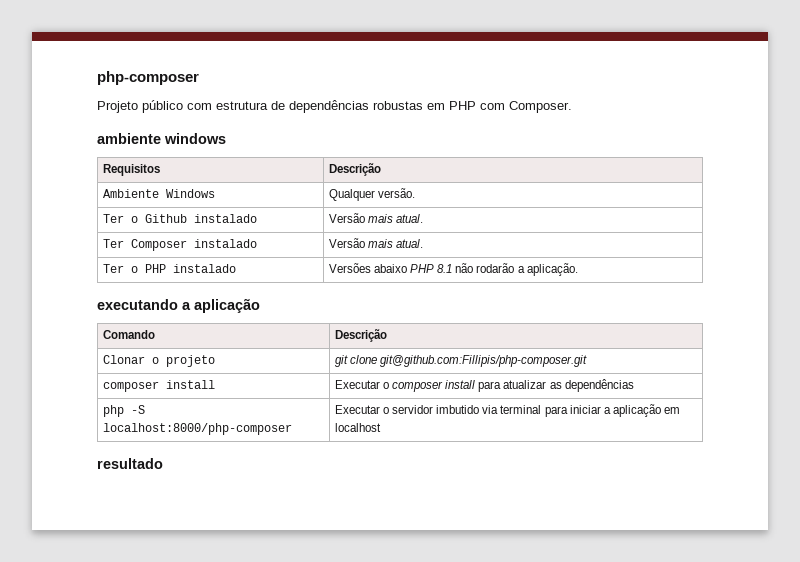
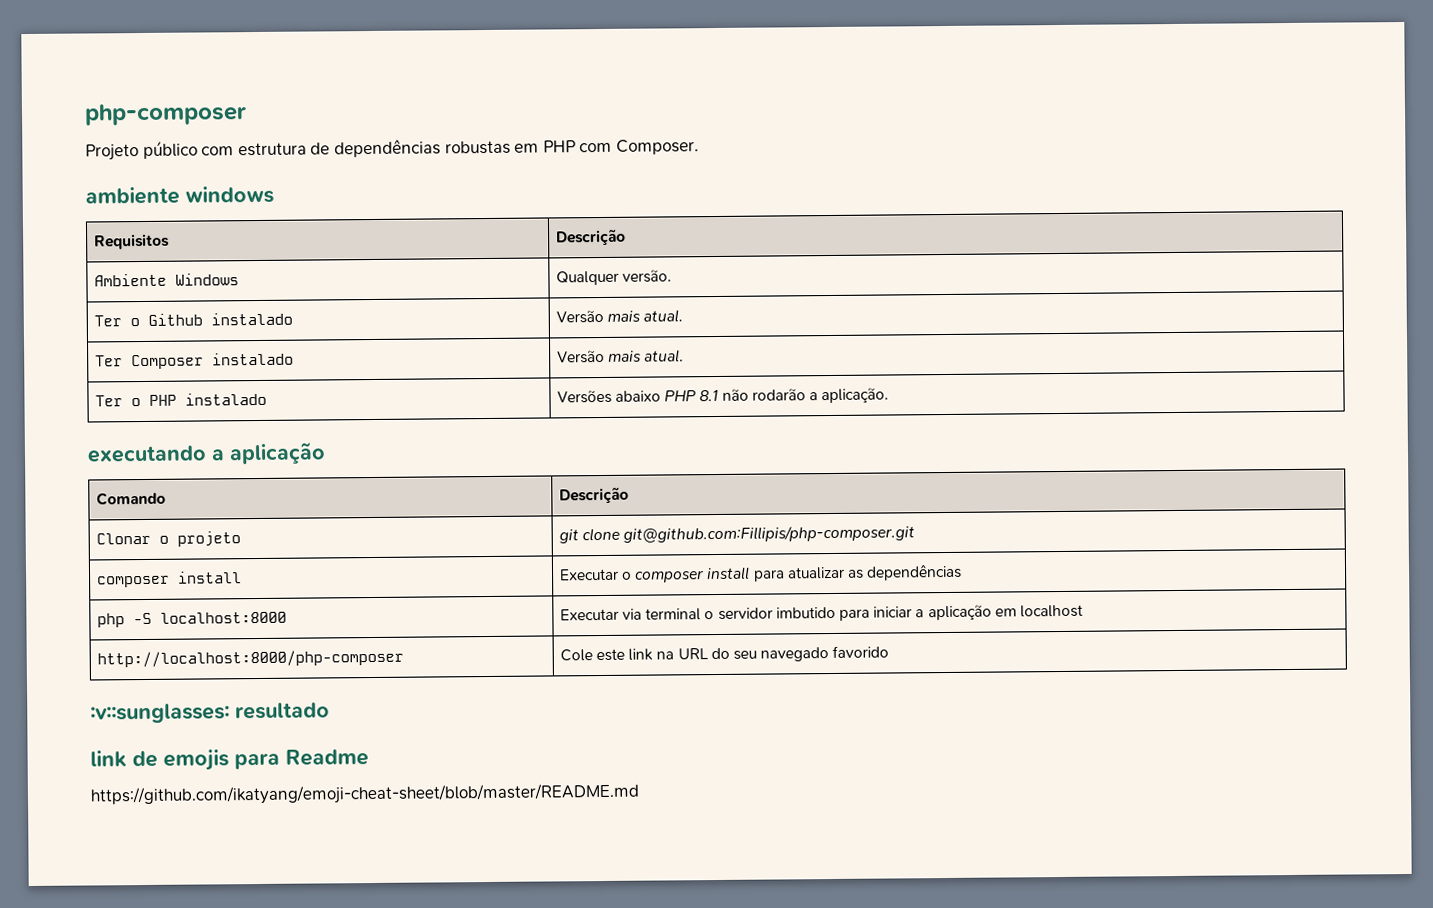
- php -S localhost:8000/php-composer | Executar o servidor imbutido via terminal para iniciar a aplicação em localhost
+ php -S localhost:8000 | Executar via terminal o servidor imbutido para iniciar a aplicação em localhost
- resultado
+ http://localhost:8000/php-composer | Cole este link na URL do seu navegado favorido
+ :v::sunglasses: resultado
+ link de emojis para Readme
+ https://github.com/ikatyang/emoji-cheat-sheet/blob/master/README.md

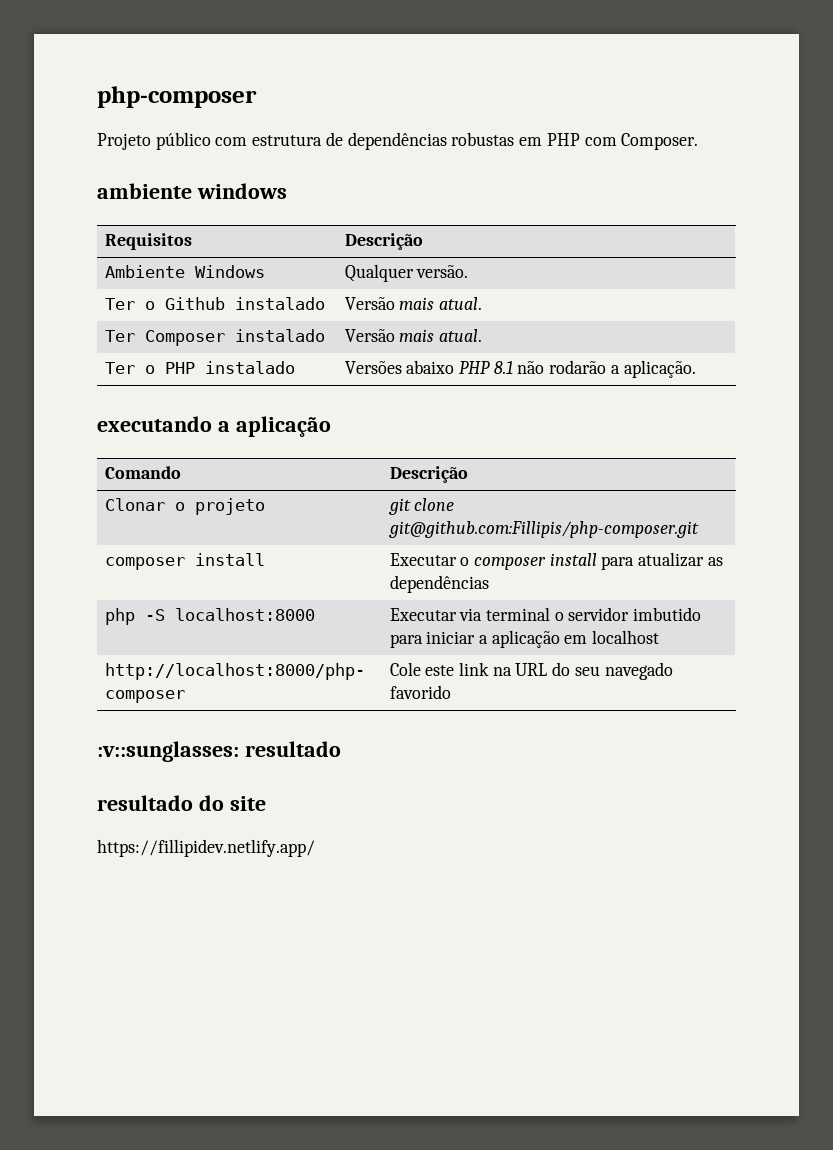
- link de emojis para Readme
- https://github.com/ikatyang/emoji-cheat-sheet/blob/master/README.md
+ resultado do site
+ https://fillipidev.netlify.app/

